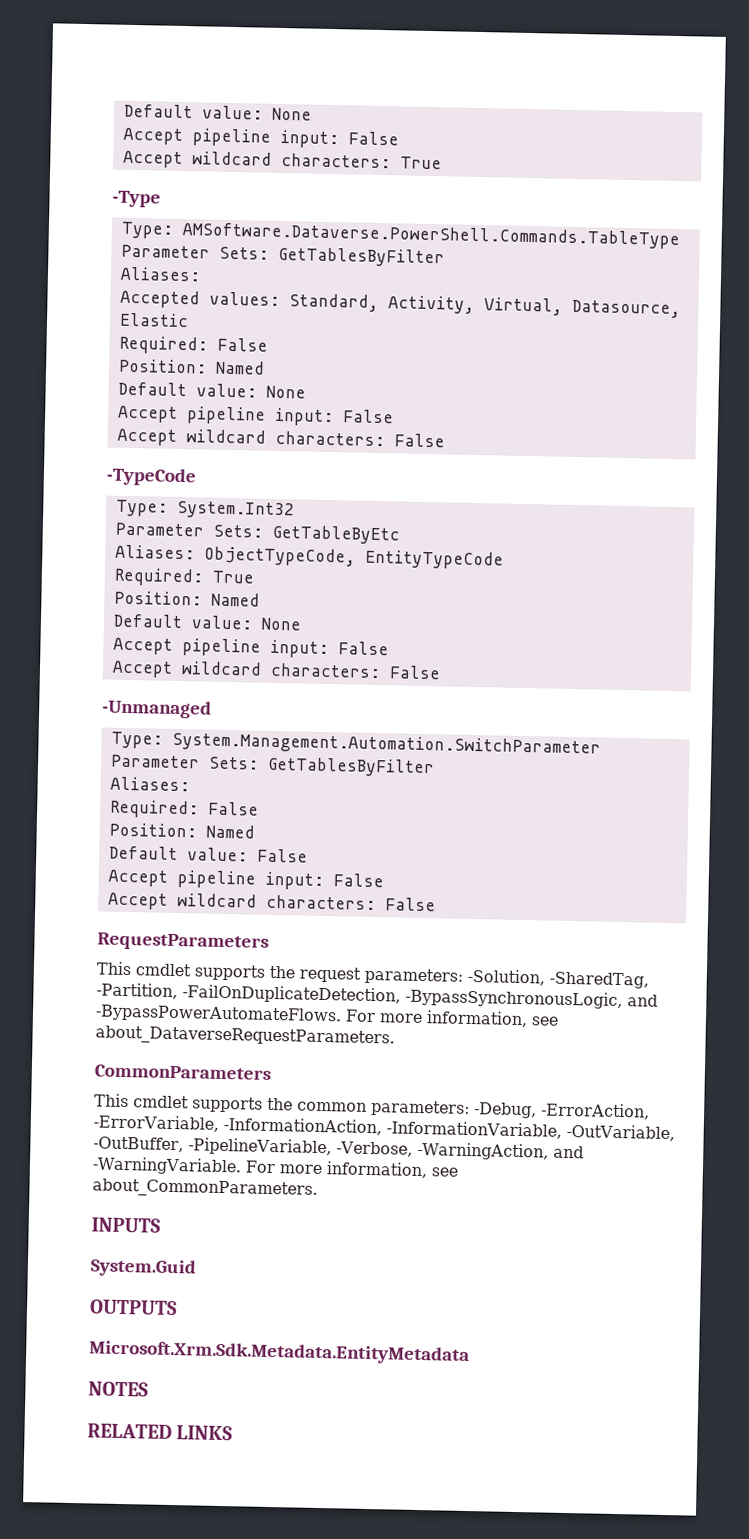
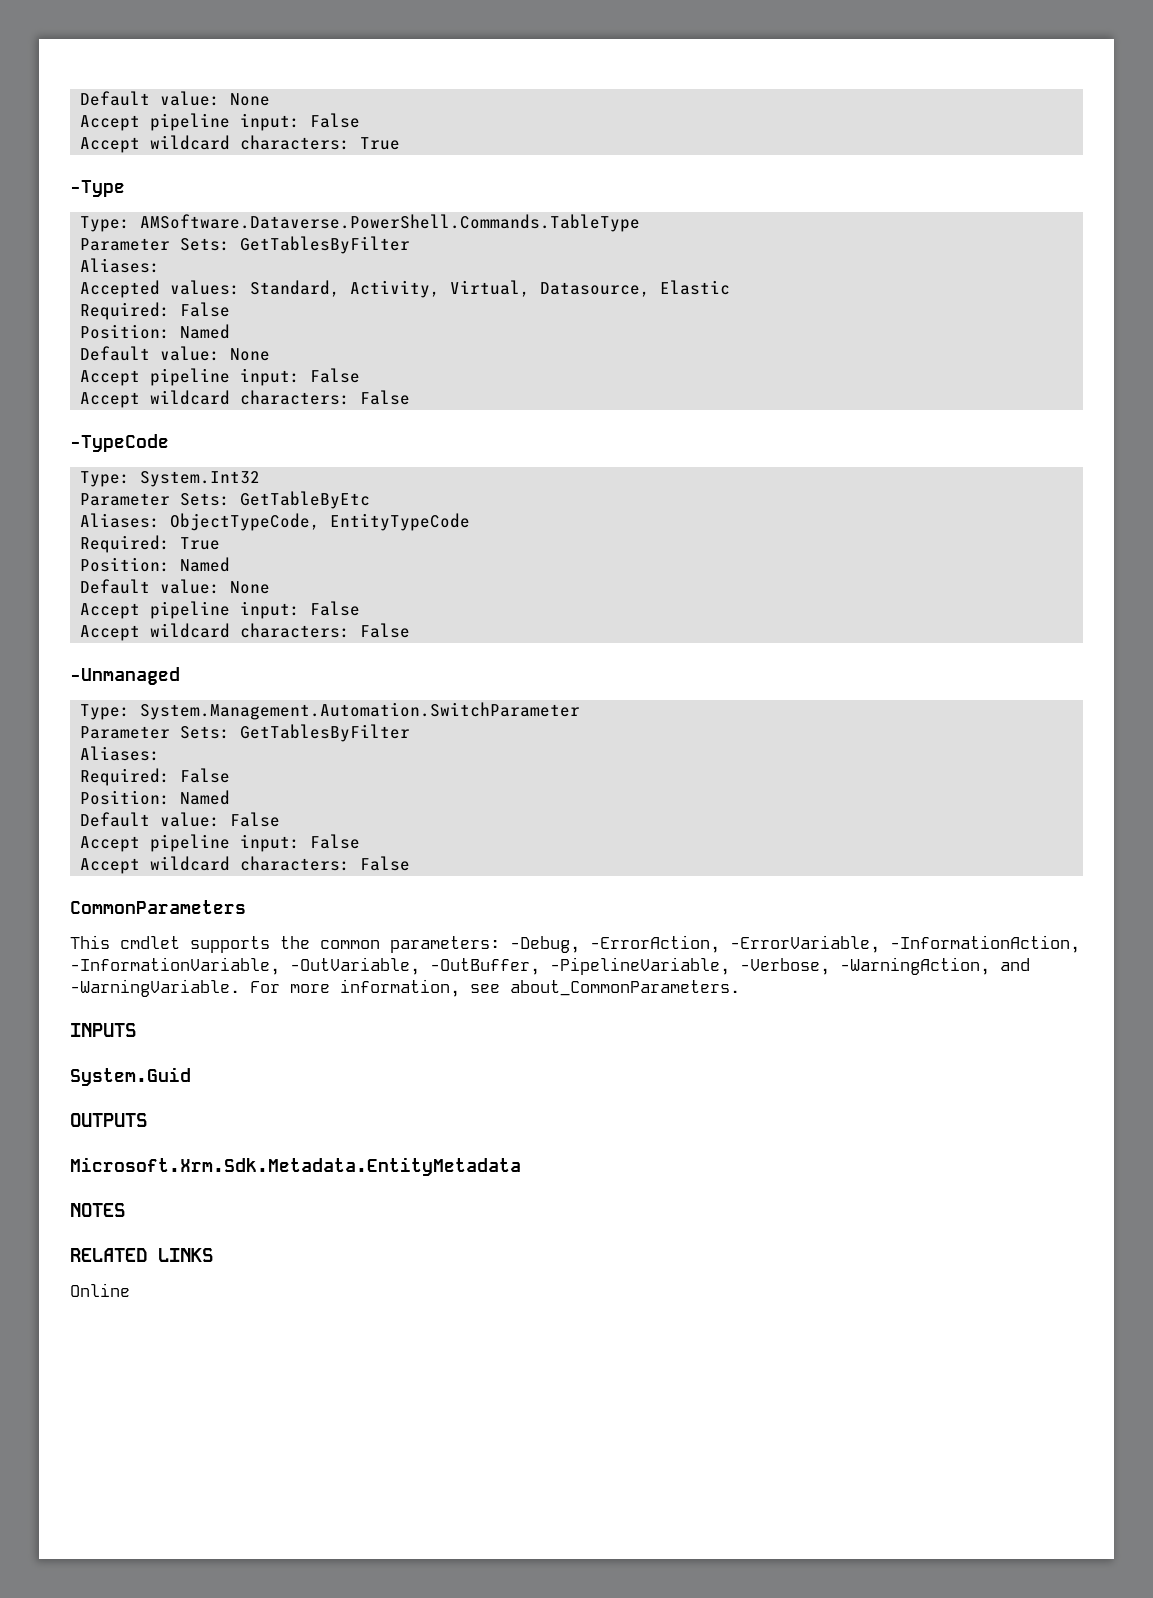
- RequestParameters
- This cmdlet supports the request parameters: -Solution, -SharedTag, -Partition, -FailOnDuplicateDetection, -BypassSynchronousLogic, and -BypassPowerAutomateFlows. For more information, see about_DataverseRequestParameters.
+ Online

